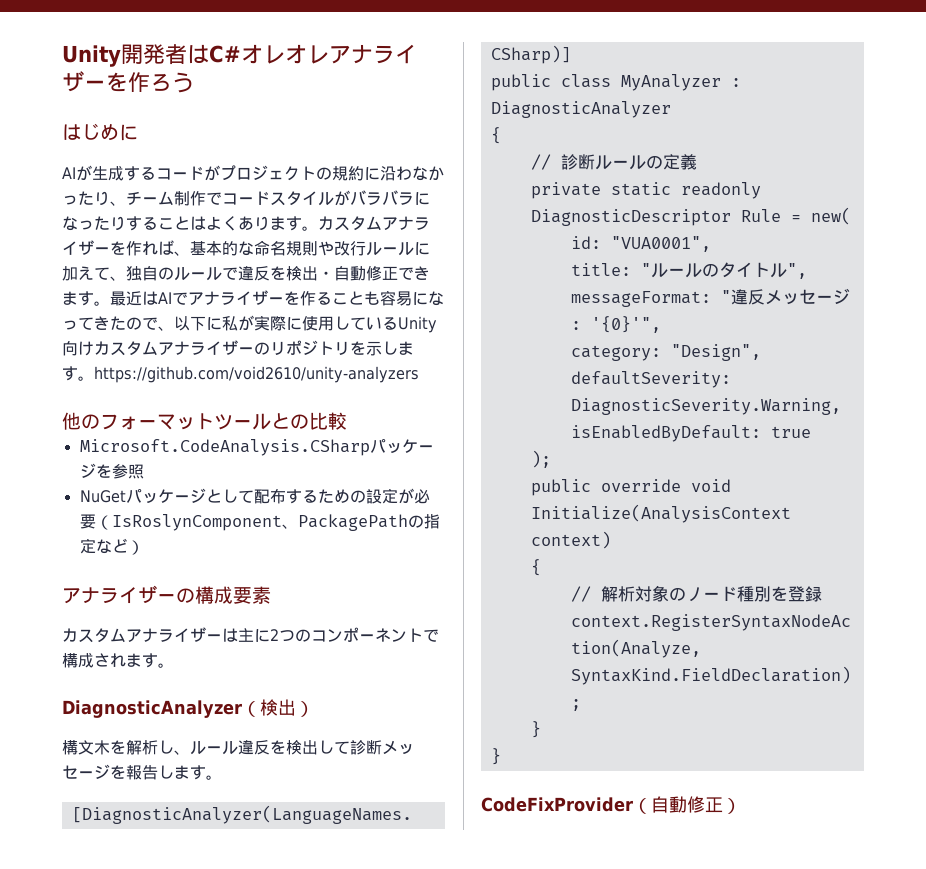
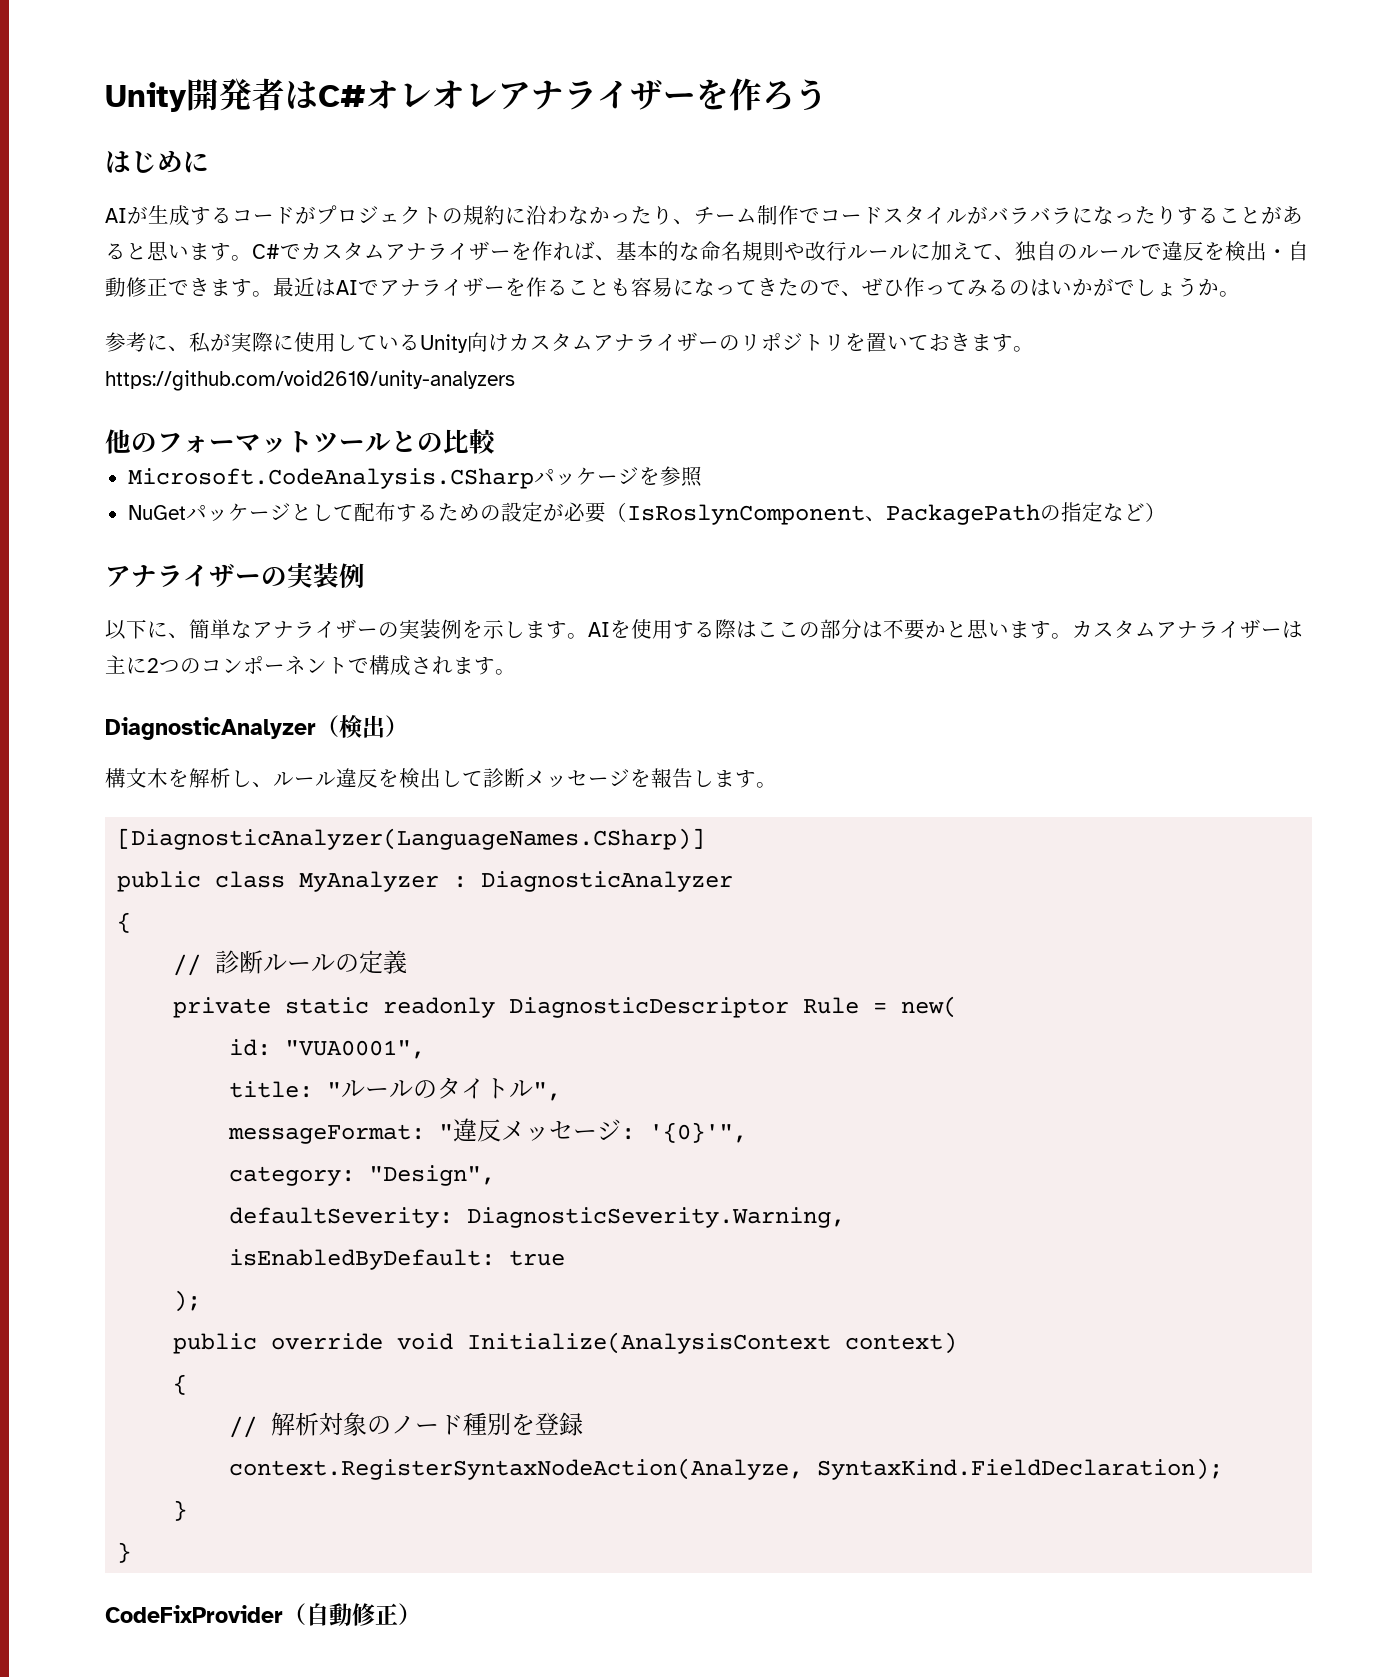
- AIが生成するコードがプロジェクトの規約に沿わなかったり、チーム制作でコードスタイルがバラバラになったりすることはよくあります。カスタムアナライザーを作れば、基本的な命名規則や改行ルールに加えて、独自のルールで違反を検出・自動修正できます。
+ AIが生成するコードがプロジェクトの規約に沿わなかったり、チーム制作でコードスタイルがバラバラになったりすることがあると思います。C#でカスタムアナライザーを作れば、基本的な命名規則や改行ルールに加えて、独自のルールで違反を検出・自動修正できます。
- 最近はAIでアナライザーを作ることも容易になってきたので、以下に私が実際に使用しているUnity向けカスタムアナライザーのリポジトリを示します。https://github.com/void2610/unity-analyzers
+ 最近はAIでアナライザーを作ることも容易になってきたので、ぜひ作ってみるのはいかがでしょうか。
+ 参考に、私が実際に使用しているUnity向けカスタムアナライザーのリポジトリを置いておきます。https://github.com/void2610/unity-analyzers
  NuGetパッケージとして配布するための設定が必要（IsRoslynComponent、PackagePathの指定など）
- アナライザーの構成要素
- カスタムアナライザーは主に2つのコンポーネントで構成されます。
+ アナライザーの実装例
+ 以下に、簡単なアナライザーの実装例を示します。AIを使用する際はここの部分は不要かと思います。カスタムアナライザーは主に2つのコンポーネントで構成されます。

